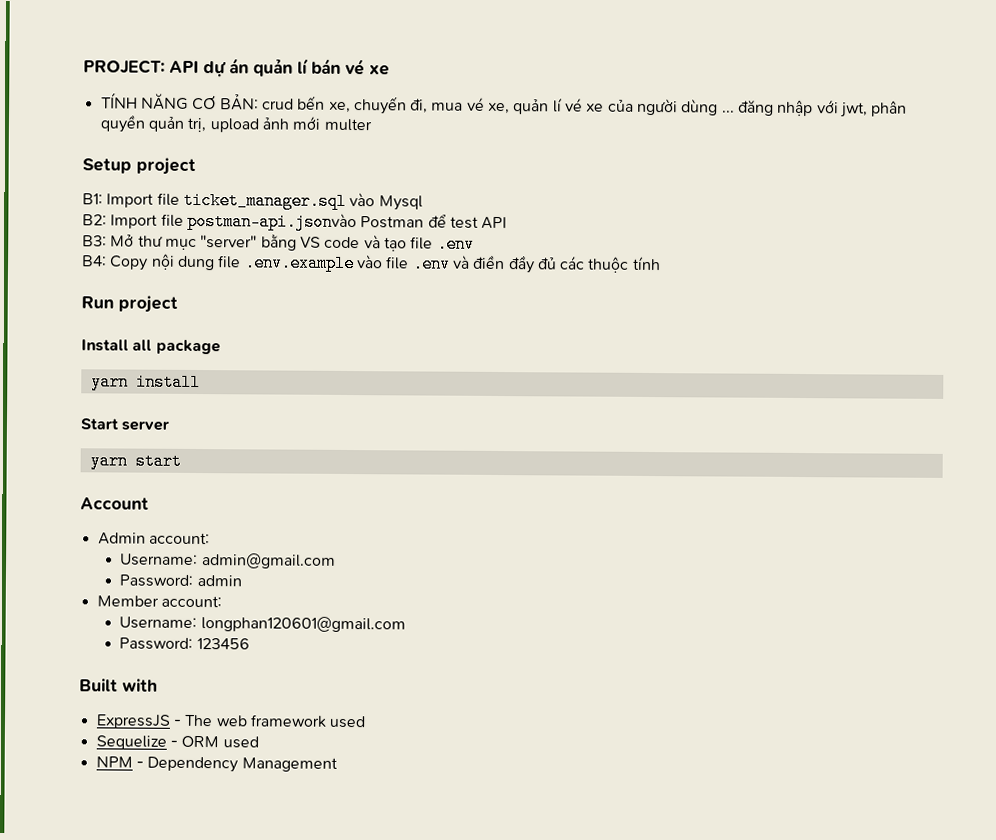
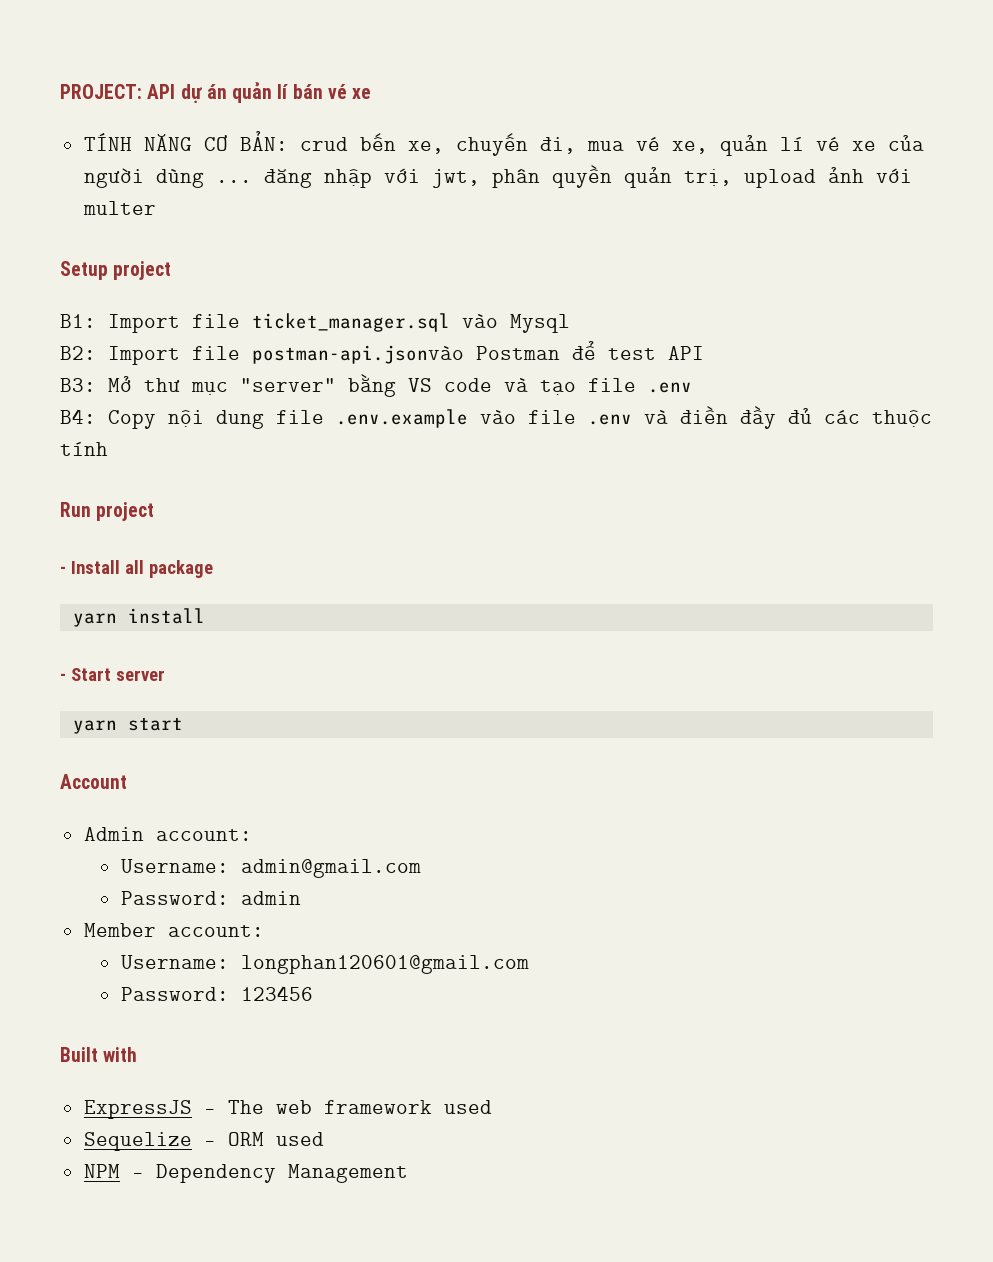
- TÍNH NĂNG CƠ BẢN: crud bến xe, chuyến đi, mua vé xe, quản lí vé xe của người dùng ... đăng nhập với jwt, phân quyền quản trị, upload ảnh mới multer
+ TÍNH NĂNG CƠ BẢN: crud bến xe, chuyến đi, mua vé xe, quản lí vé xe của người dùng ... đăng nhập với jwt, phân quyền quản trị, upload ảnh với multer
- Install all package
+ - Install all package
- Start server
+ - Start server

